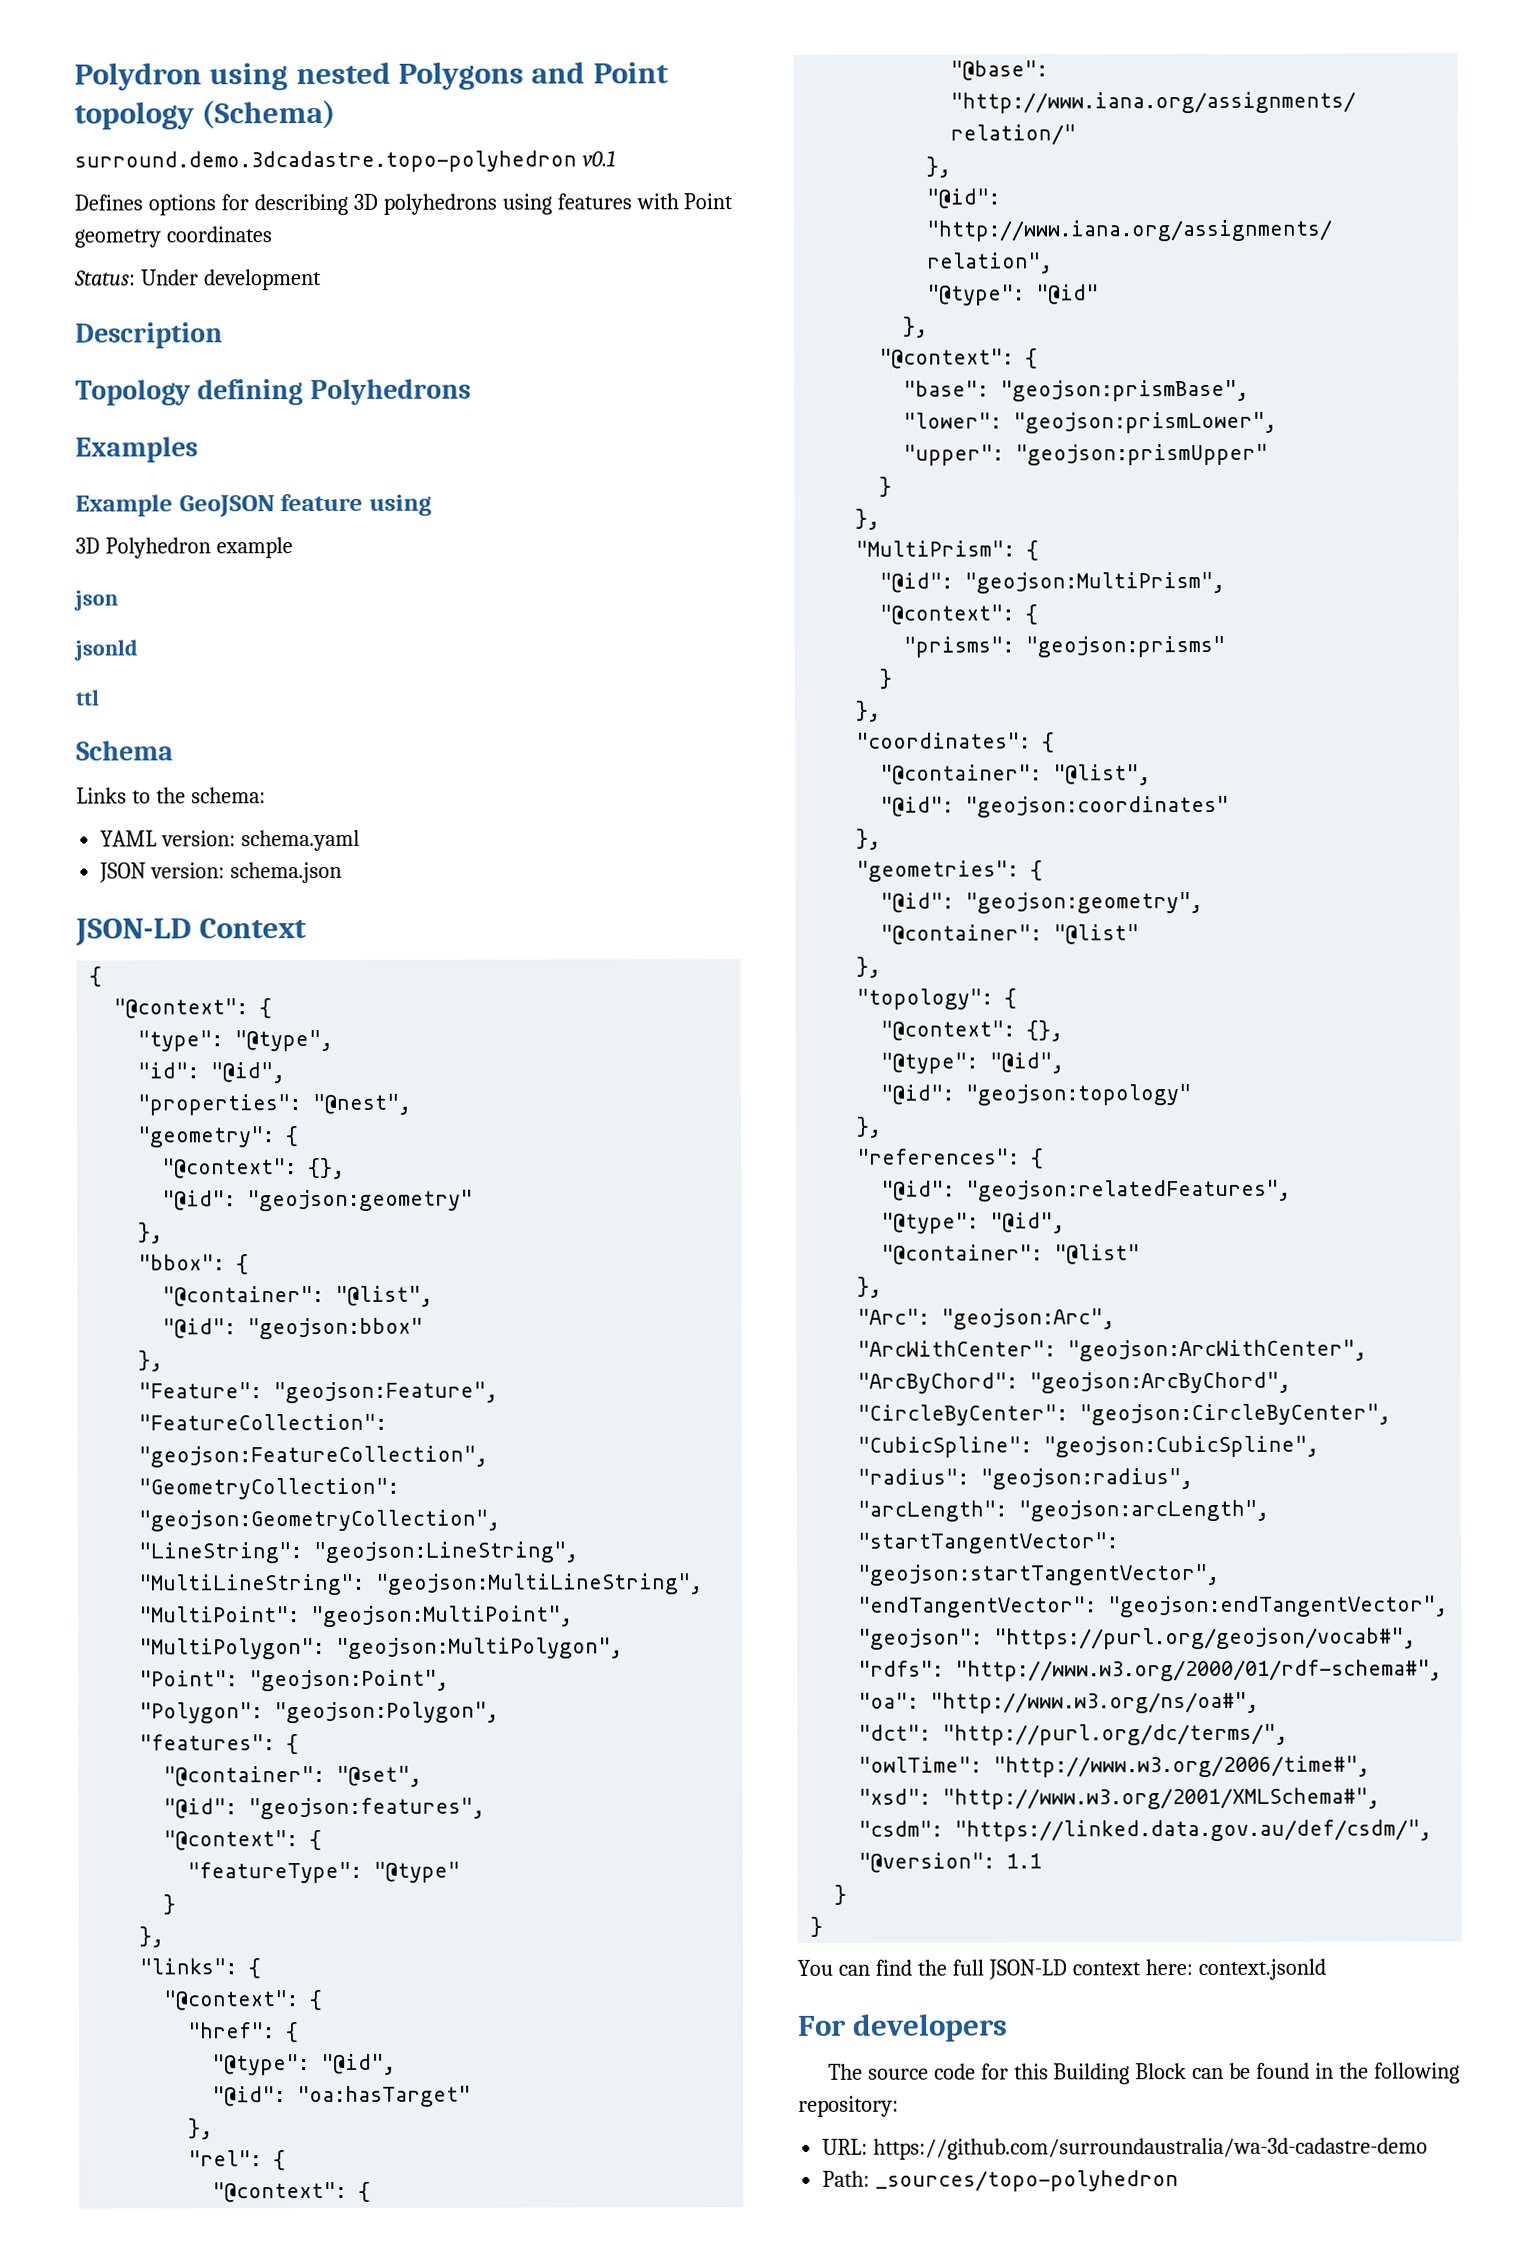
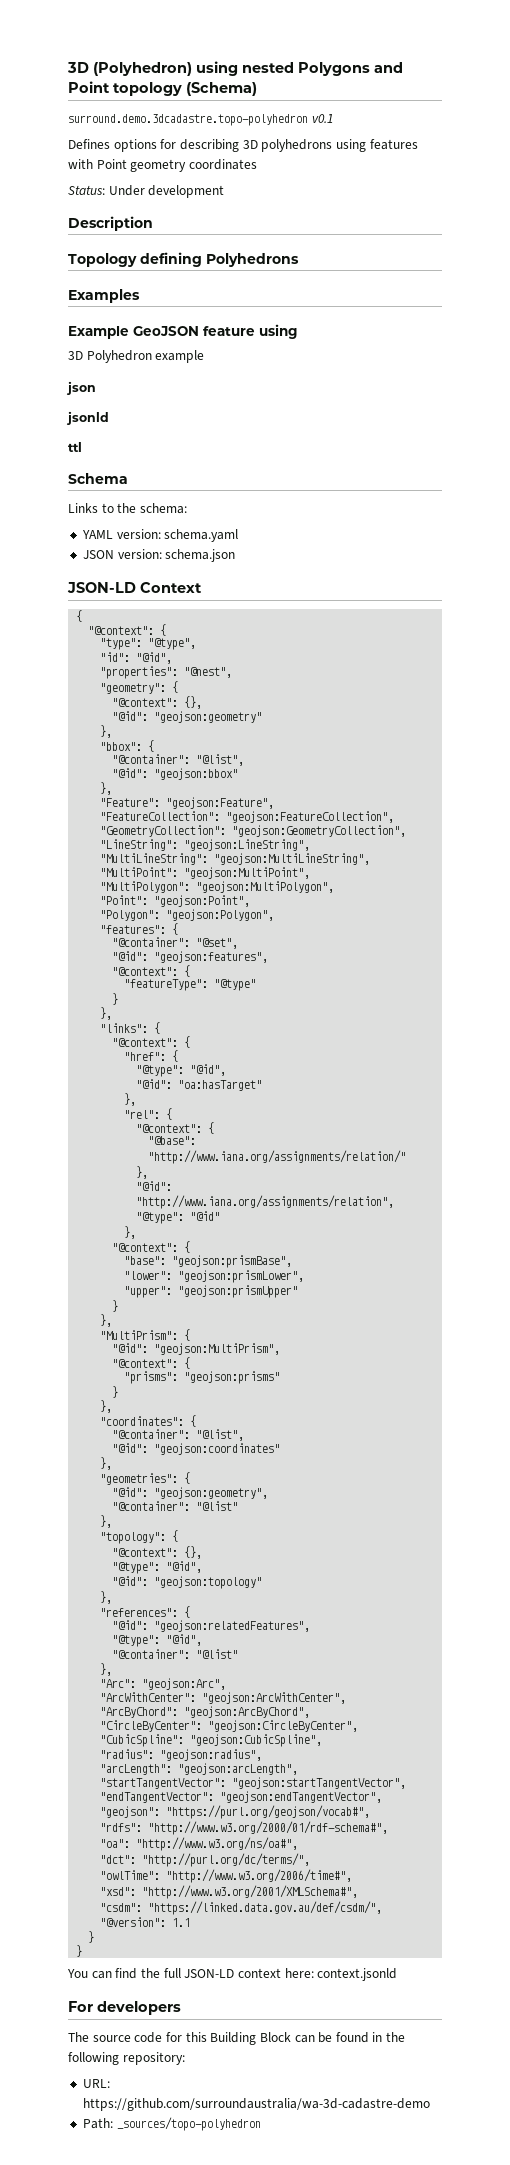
- Polydron using nested Polygons and Point topology (Schema)
+ 3D (Polyhedron) using nested Polygons and Point topology (Schema)

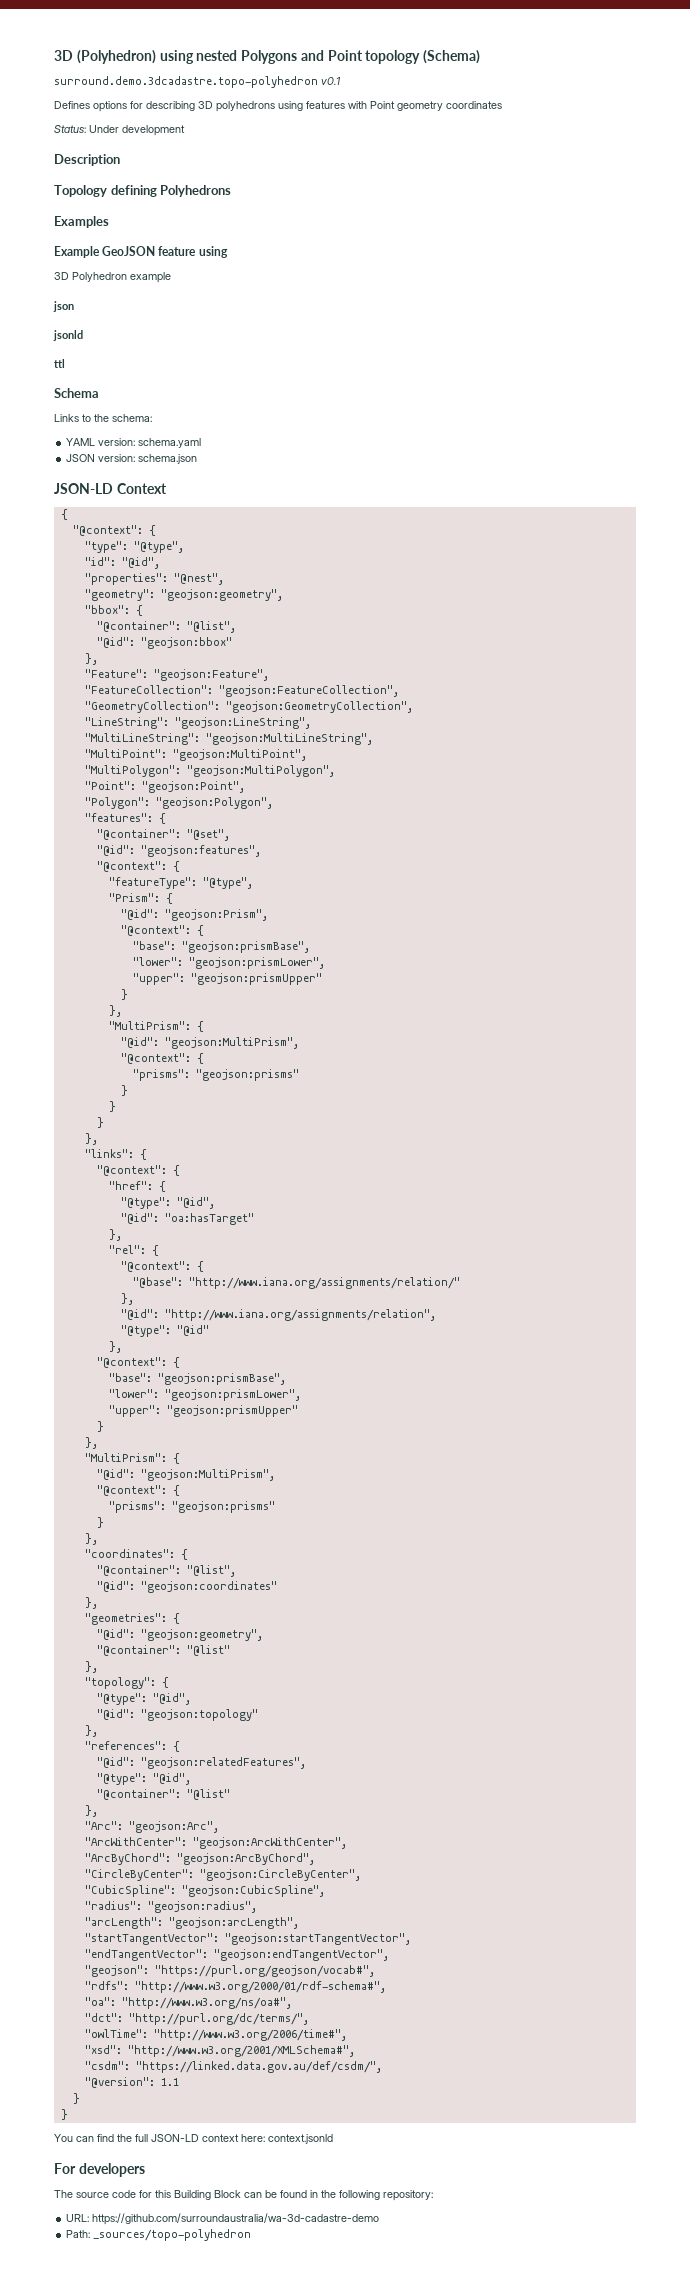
- "geometry": {
- "@context": {},
- "@id": "geojson:geometry"
- },
+ "geometry": "geojson:geometry",
- "featureType": "@type"
+ "featureType": "@type",
+ "Prism": {
+ "@id": "geojson:Prism",
+ "@context": {
+ "base": "geojson:prismBase",
+ "lower": "geojson:prismLower",
+ "upper": "geojson:prismUpper"
+ }
+ },
+ "MultiPrism": {
+ "@id": "geojson:MultiPrism",
+ "@context": {
+ "prisms": "geojson:prisms"
+ }
+ }
  "topology": {
- "@context": {},

